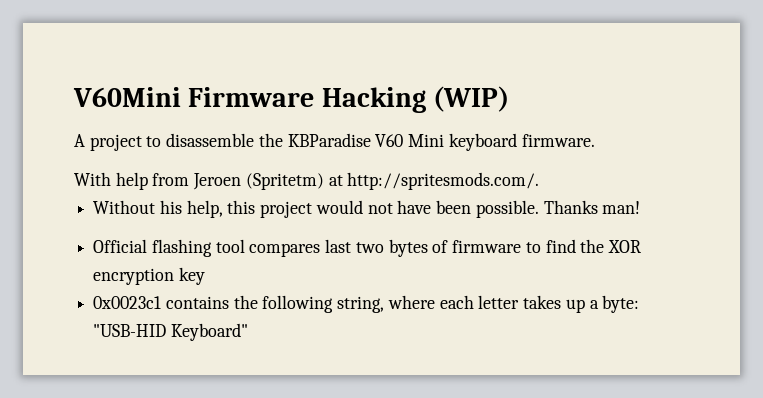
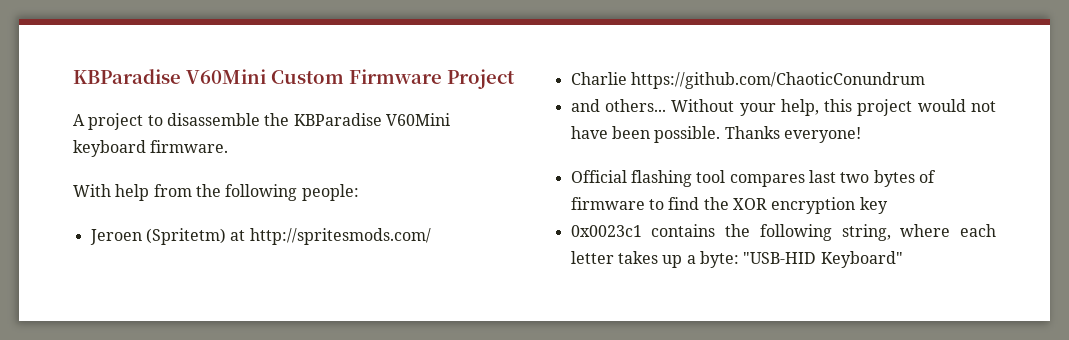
- V60Mini Firmware Hacking (WIP)
+ KBParadise V60Mini Custom Firmware Project
- A project to disassemble the KBParadise V60 Mini keyboard firmware.
+ A project to disassemble the KBParadise V60Mini keyboard firmware.
- With help from Jeroen (Spritetm) at http://spritesmods.com/.
- Without his help, this project would not have been possible.
+ With help from the following people:
+ Jeroen (Spritetm) at http://spritesmods.com/
+ Charlie https://github.com/ChaoticConundrum
+ and others... Without your help, this project would not have been possible.
- Thanks man!
+ Thanks everyone!

